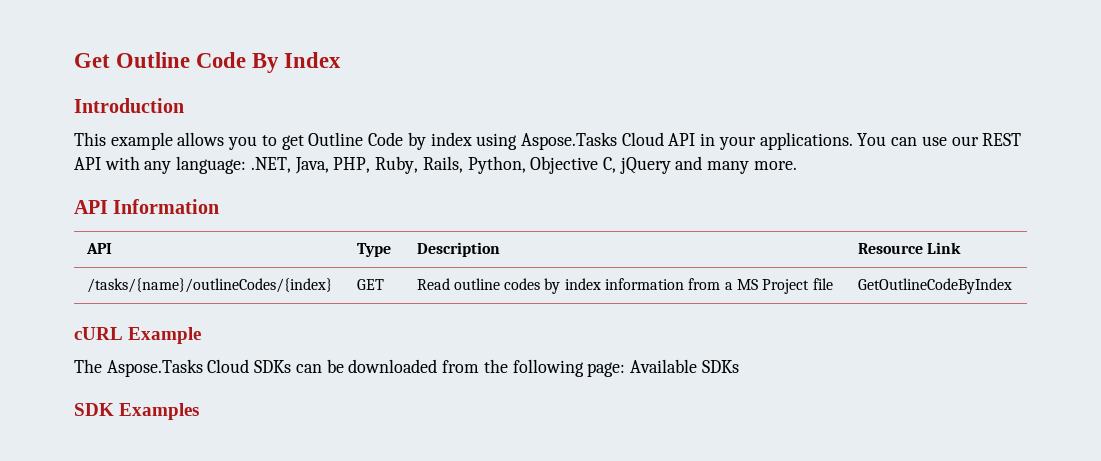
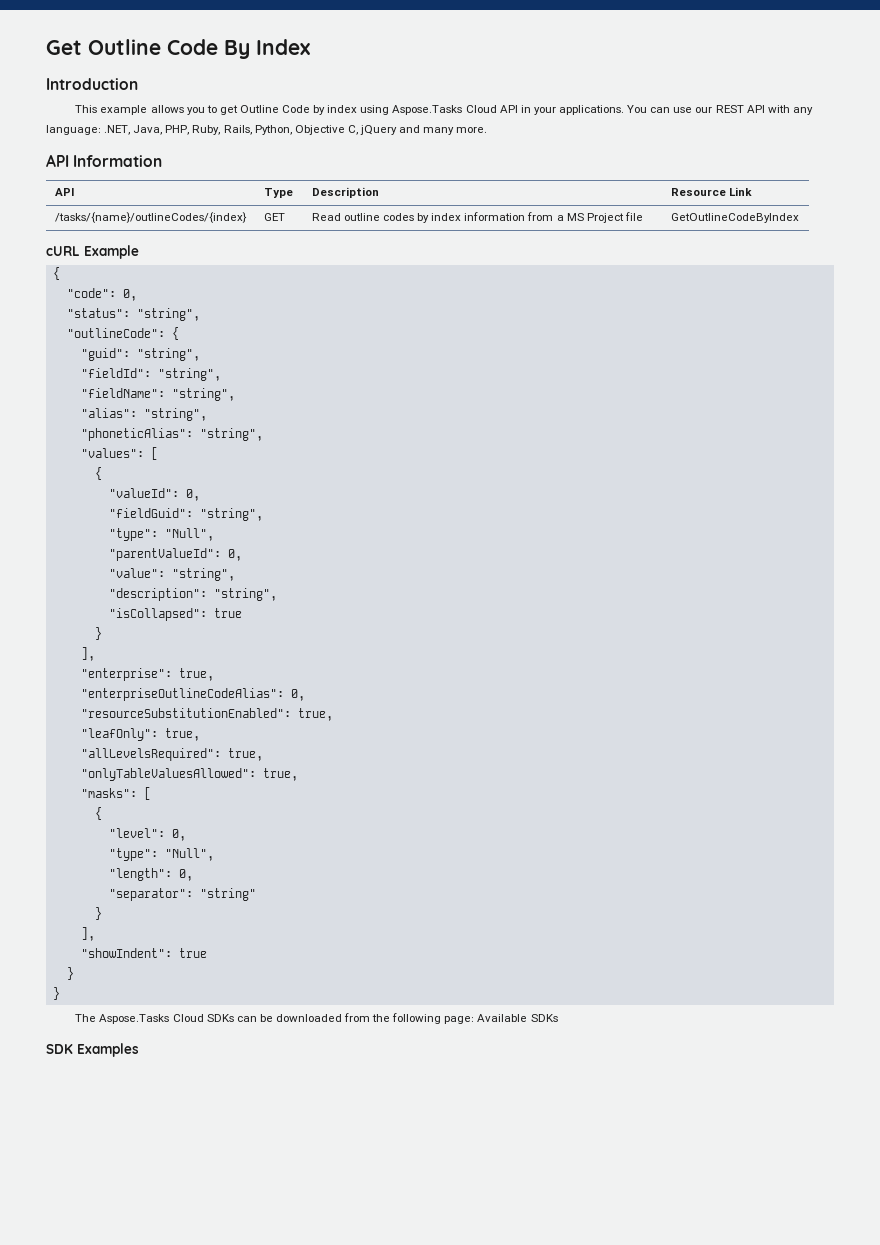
  cURL Example
+ {
+ "code": 0,
+ "status": "string",
+ "outlineCode": {
+ "guid": "string",
+ "fieldId": "string",
+ "fieldName": "string",
+ "alias": "string",
+ "phoneticAlias": "string",
+ "values": [
+ {
+ "valueId": 0,
+ "fieldGuid": "string",
+ "type": "Null",
+ "parentValueId": 0,
+ "value": "string",
+ "description": "string",
+ "isCollapsed": true
+ }
+ ],
+ "enterprise": true,
+ "enterpriseOutlineCodeAlias": 0,
+ "resourceSubstitutionEnabled": true,
+ "leafOnly": true,
+ "allLevelsRequired": true,
+ "onlyTableValuesAllowed": true,
+ "masks": [
+ {
+ "level": 0,
+ "type": "Null",
+ "length": 0,
+ "separator": "string"
+ }
+ ],
+ "showIndent": true
+ }
+ }

